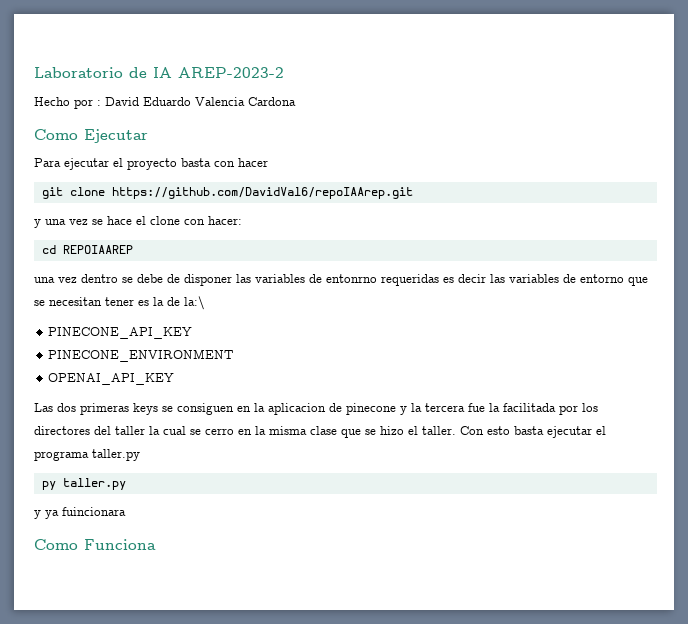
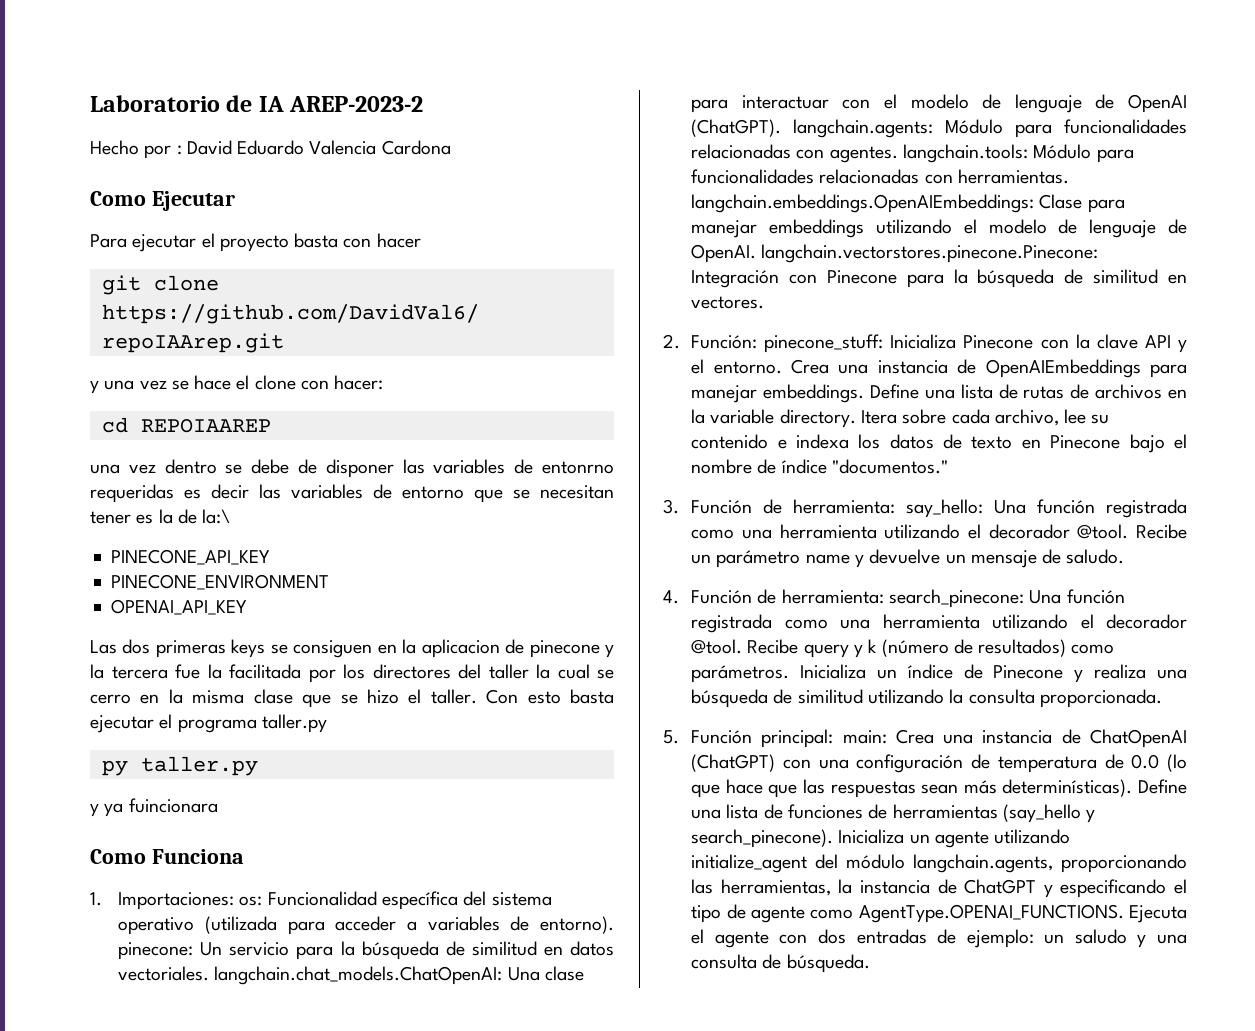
+ 1. Importaciones: os: Funcionalidad específica del sistema operativo (utilizada para acceder a variables de entorno). pinecone: Un servicio para la búsqueda de similitud en datos vectoriales. langchain.chat_models.ChatOpenAI: Una clase para interactuar con el modelo de lenguaje de OpenAI (ChatGPT). langchain.agents: Módulo para funcionalidades relacionadas con agentes. langchain.tools: Módulo para funcionalidades relacionadas con herramientas. langchain.embeddings.OpenAIEmbeddings: Clase para manejar embeddings utilizando el modelo de lenguaje de OpenAI. langchain.vectorstores.pinecone.Pinecone: Integración con Pinecone para la búsqueda de similitud en vectores.
+ 2. Función: pinecone_stuff: Inicializa Pinecone con la clave API y el entorno. Crea una instancia de OpenAIEmbeddings para manejar embeddings. Define una lista de rutas de archivos en la variable directory. Itera sobre cada archivo, lee su contenido e indexa los datos de texto en Pinecone bajo el nombre de índice "documentos."
+ 3. Función de herramienta: say_hello: Una función registrada como una herramienta utilizando el decorador @tool. Recibe un parámetro name y devuelve un mensaje de saludo.
+ 4. Función de herramienta: search_pinecone: Una función registrada como una herramienta utilizando el decorador @tool. Recibe query y k (número de resultados) como parámetros. Inicializa un índice de Pinecone y realiza una búsqueda de similitud utilizando la consulta proporcionada.
+ 5. Función principal: main: Crea una instancia de ChatOpenAI (ChatGPT) con una configuración de temperatura de 0.0 (lo que hace que las respuestas sean más determinísticas). Define una lista de funciones de herramientas (say_hello y search_pinecone). Inicializa un agente utilizando initialize_agent del módulo langchain.agents, proporcionando las herramientas, la instancia de ChatGPT y especificando el tipo de agente como AgentType.OPENAI_FUNCTIONS. Ejecuta el agente con dos entradas de ejemplo: un saludo y una consulta de búsqueda.

